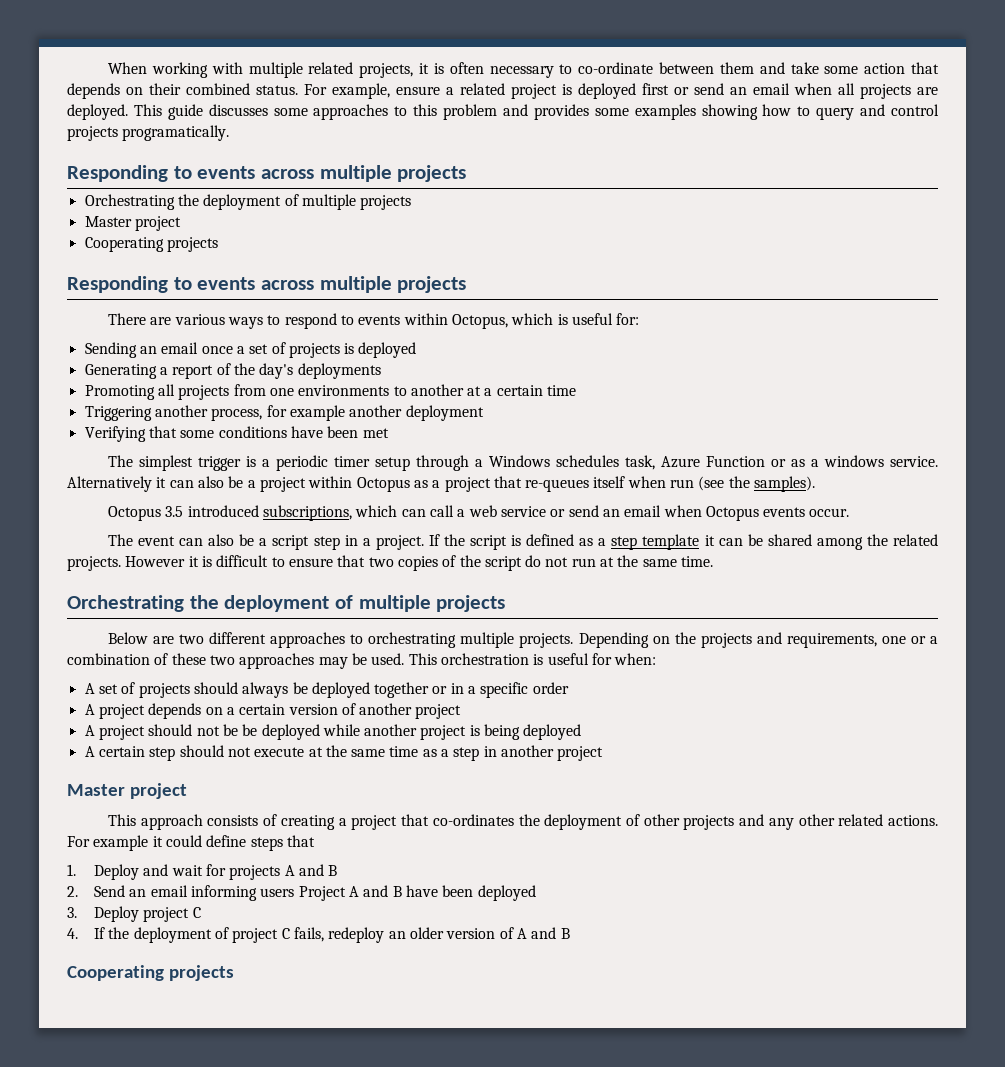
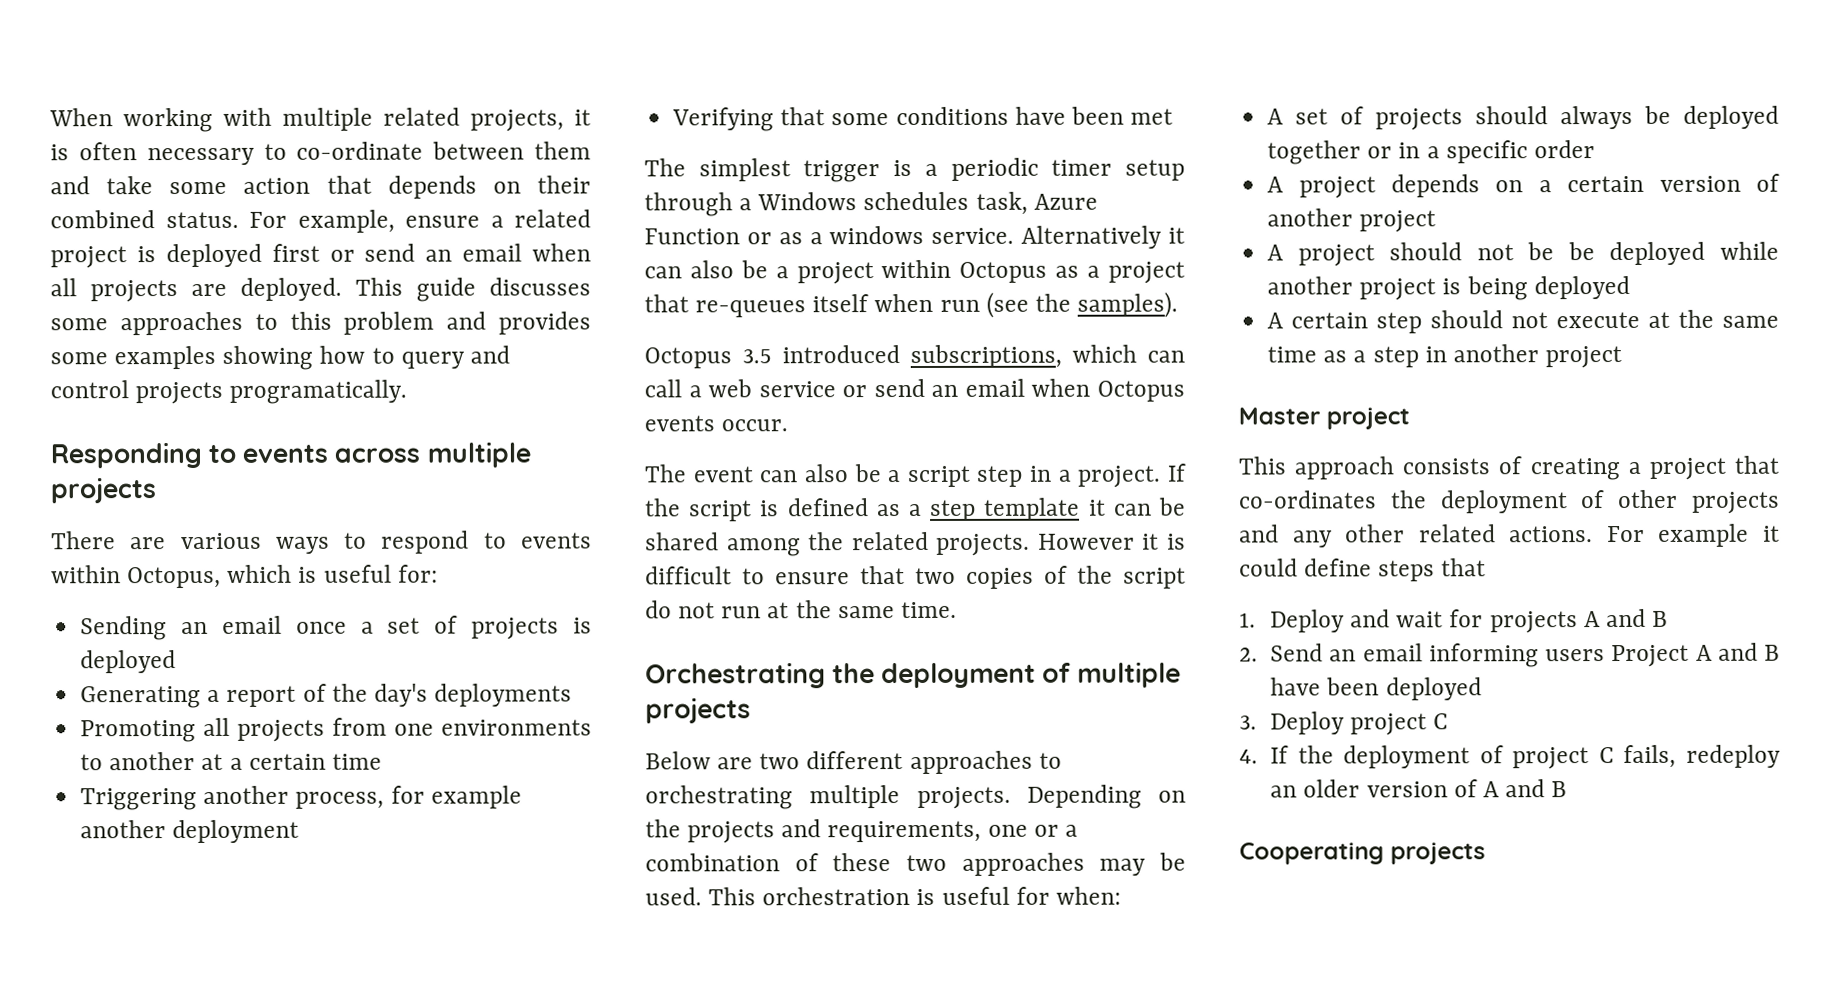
  This guide discusses some approaches to this problem and provides some examples showing how to query and control projects programatically.
- Responding to events across multiple projects
- Orchestrating the deployment of multiple projects
- Master project
- Cooperating projects

